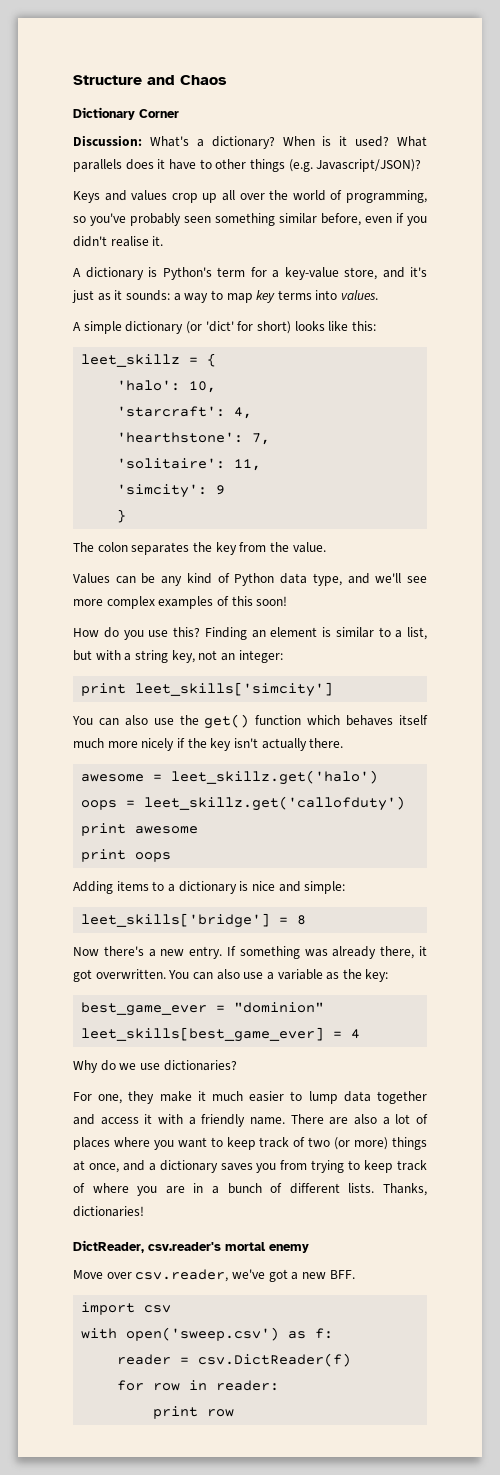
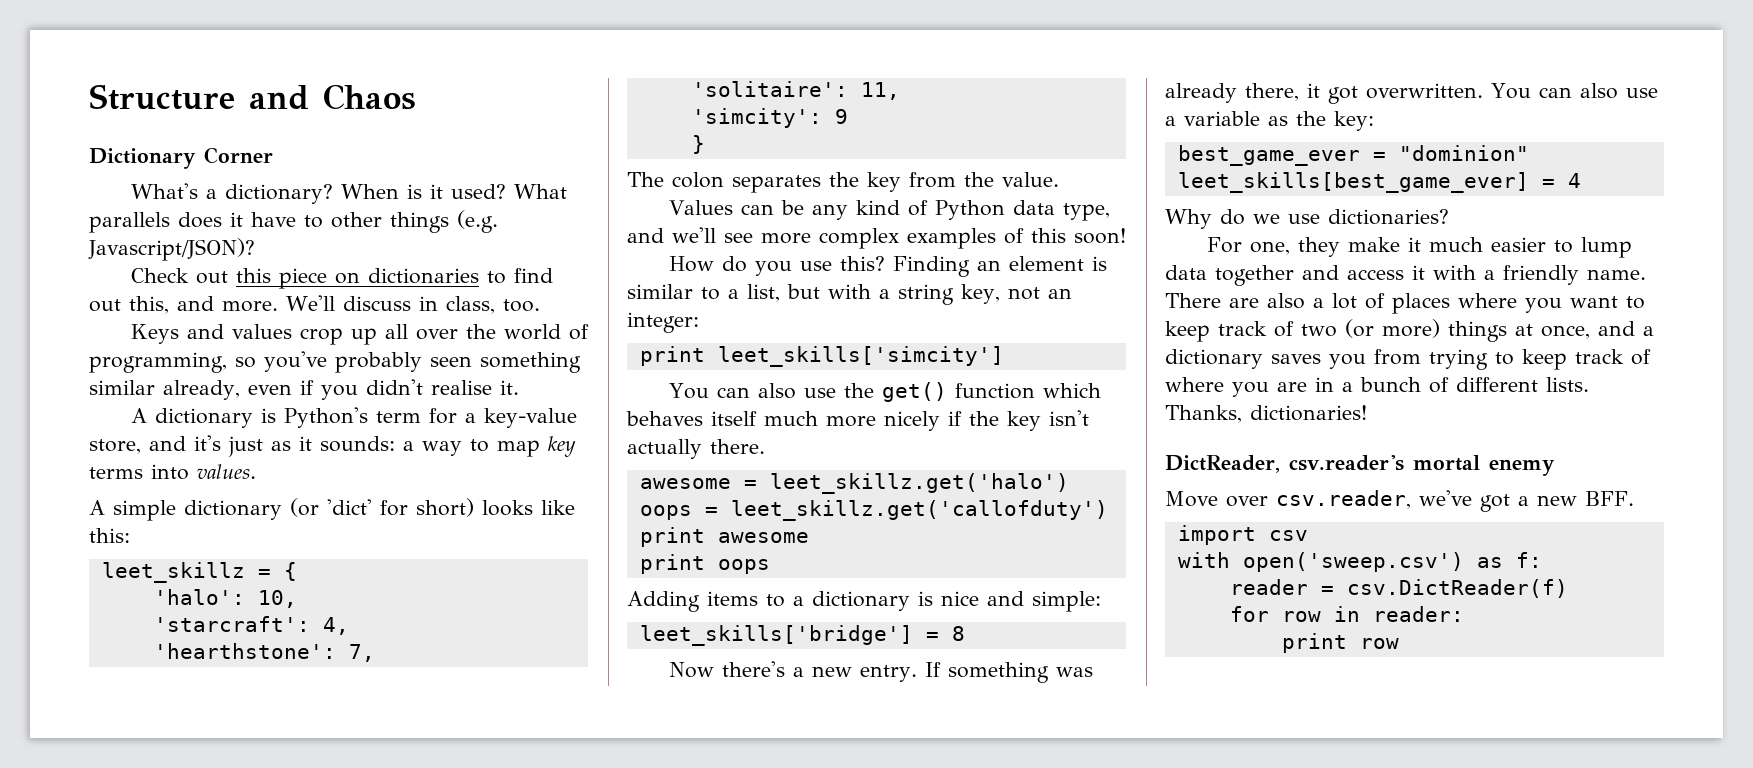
- Discussion: What's a dictionary?
+ What's a dictionary?
+ Check out this piece on dictionaries to find out this, and more. We'll discuss in class, too.
- Keys and values crop up all over the world of programming, so you've probably seen something similar before, even if you didn't realise it.
+ Keys and values crop up all over the world of programming, so you've probably seen something similar already, even if you didn't realise it.

